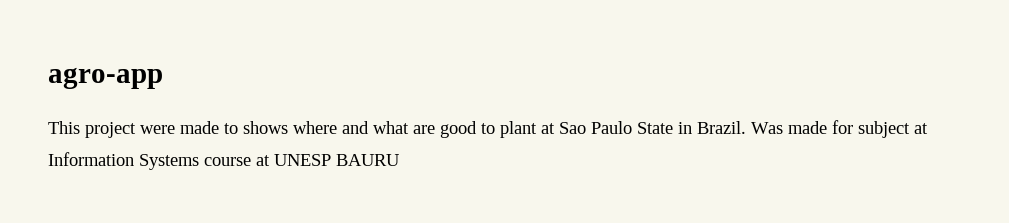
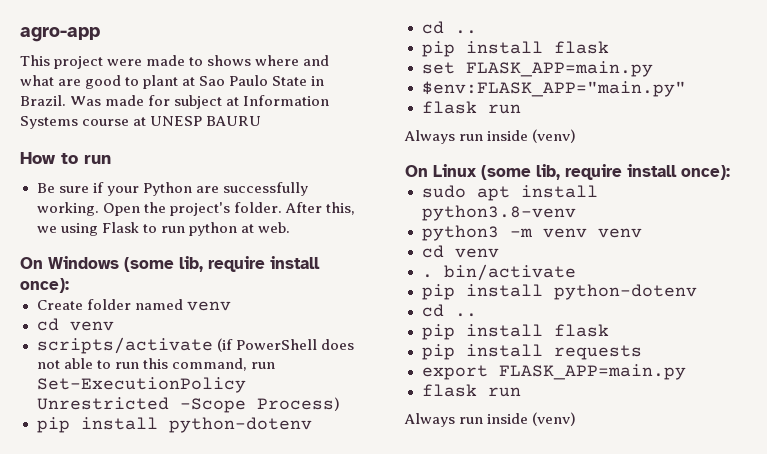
+ How to run
+ Be sure if your Python are successfully working. Open the project's folder. After this, we using Flask to run python at web.
+ On Windows (some lib, require install once):
+ Create folder named venv
+ cd venv
+ scripts/activate (if PowerShell does not able to run this command, run Set-ExecutionPolicy Unrestricted -Scope Process)
+ pip install python-dotenv
+ cd ..
+ pip install flask
+ set FLASK_APP=main.py
+ $env:FLASK_APP="main.py"
+ flask run
+ Always run inside (venv)
+ On Linux (some lib, require install once):
+ sudo apt install python3.8-venv
+ python3 -m venv venv
+ cd venv
+ . bin/activate
+ pip install python-dotenv
+ cd ..
+ pip install flask
+ pip install requests
+ export FLASK_APP=main.py
+ flask run
+ Always run inside (venv)

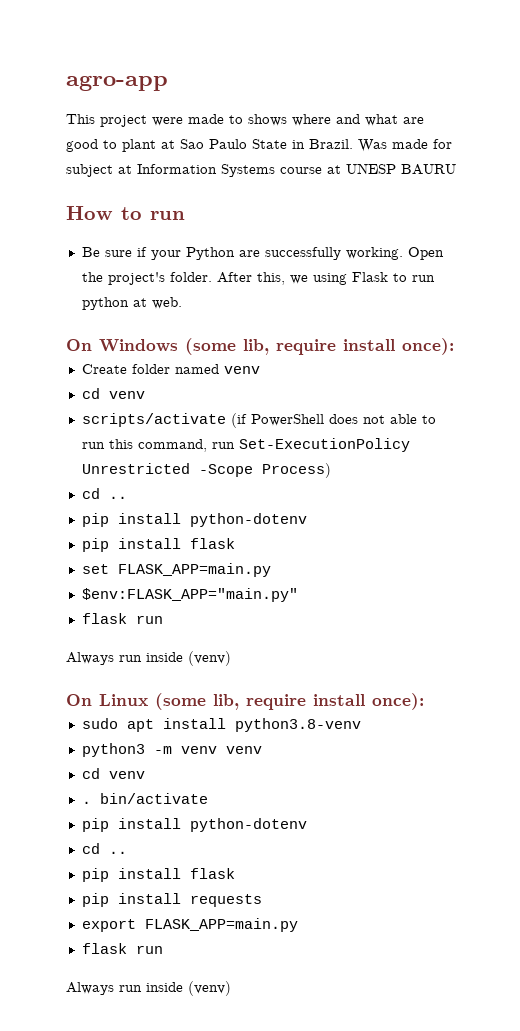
  scripts/activate (if PowerShell does not able to run this command, run Set-ExecutionPolicy Unrestricted -Scope Process)
+ cd ..
  pip install python-dotenv
- cd ..

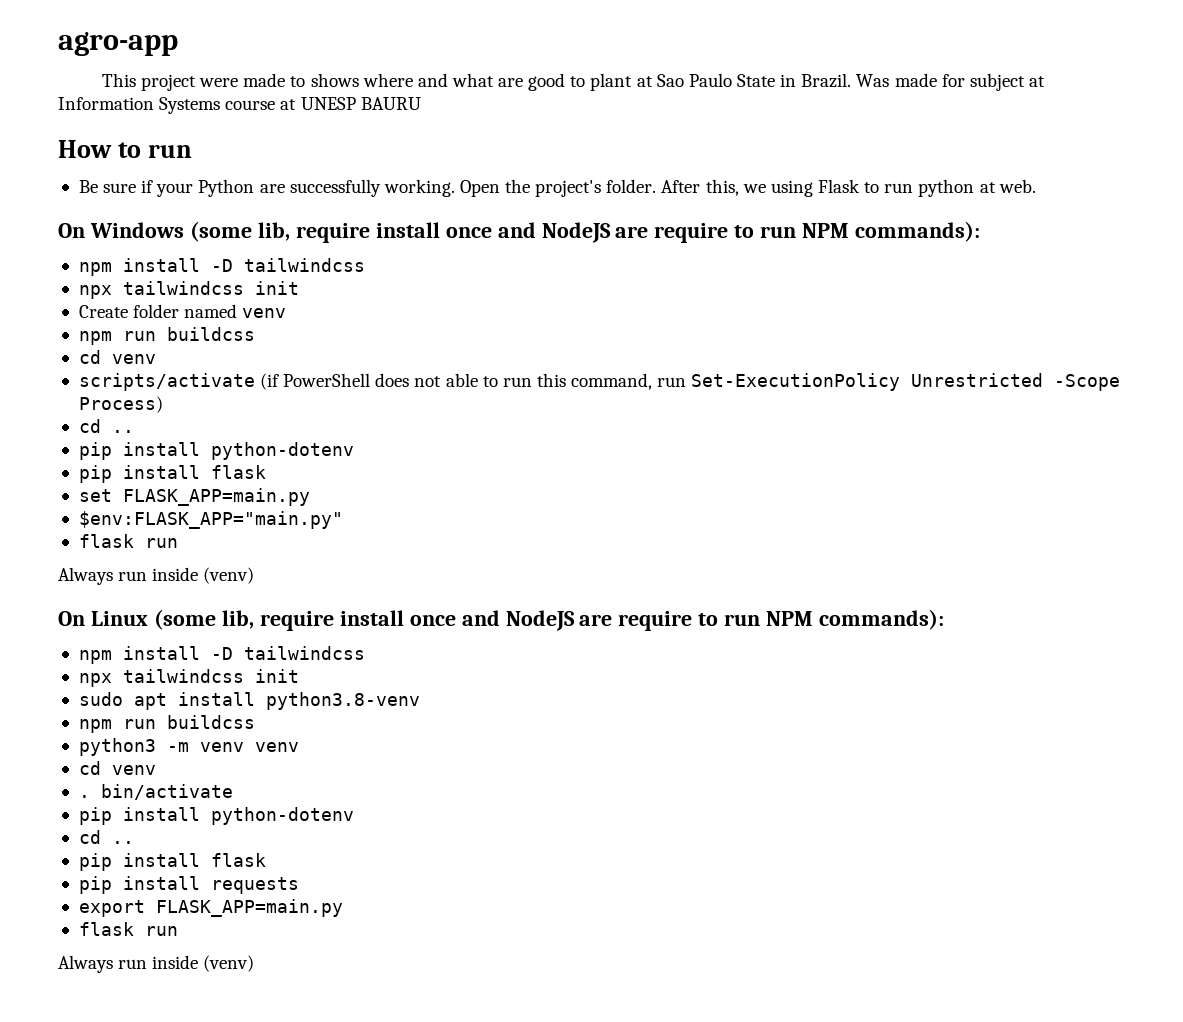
- On Windows (some lib, require install once):
+ On Windows (some lib, require install once and NodeJS are require to run NPM commands):
+ npm install -D tailwindcss
+ npx tailwindcss init
  Create folder named venv
+ npm run buildcss
- On Linux (some lib, require install once):
+ On Linux (some lib, require install once and NodeJS are require to run NPM commands):
+ npm install -D tailwindcss
+ npx tailwindcss init
  sudo apt install python3.8-venv
+ npm run buildcss

